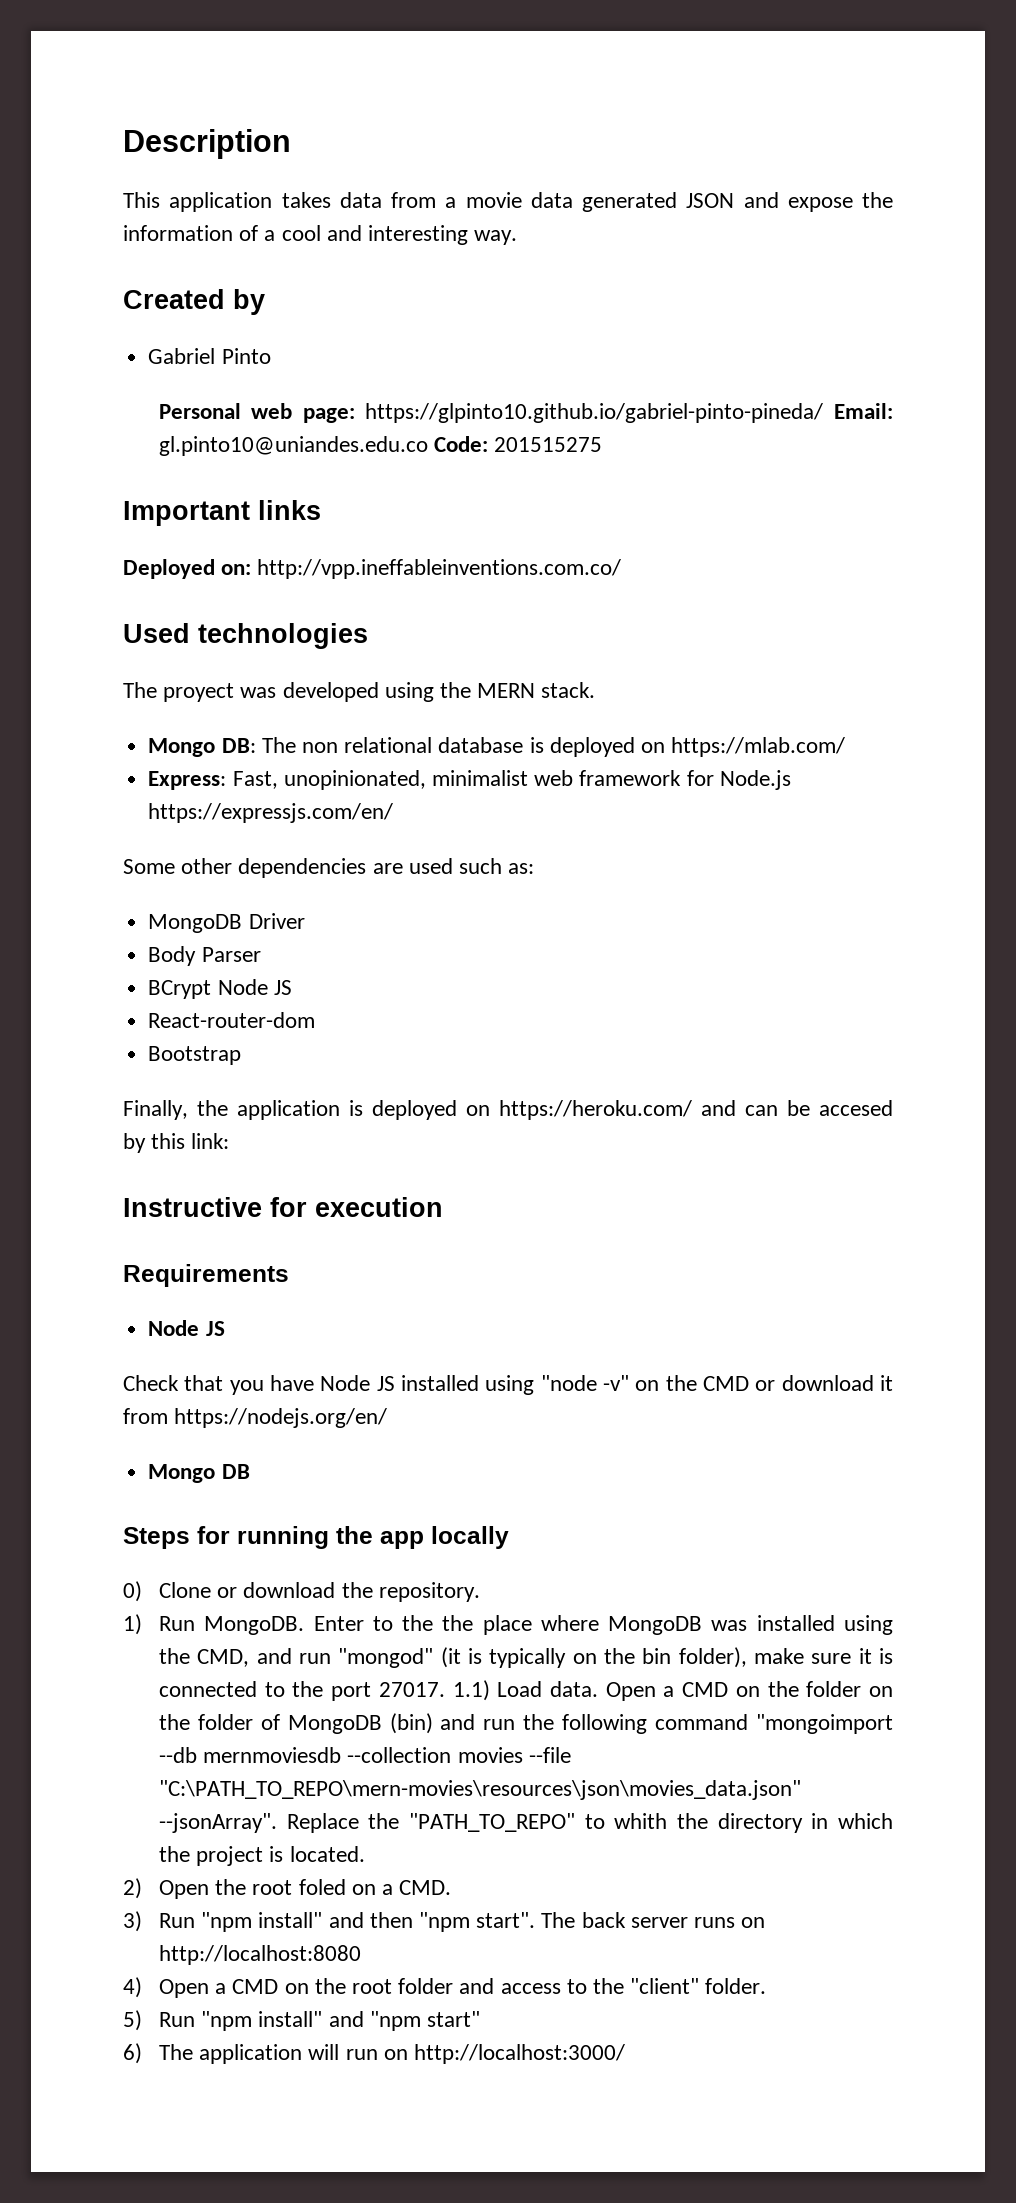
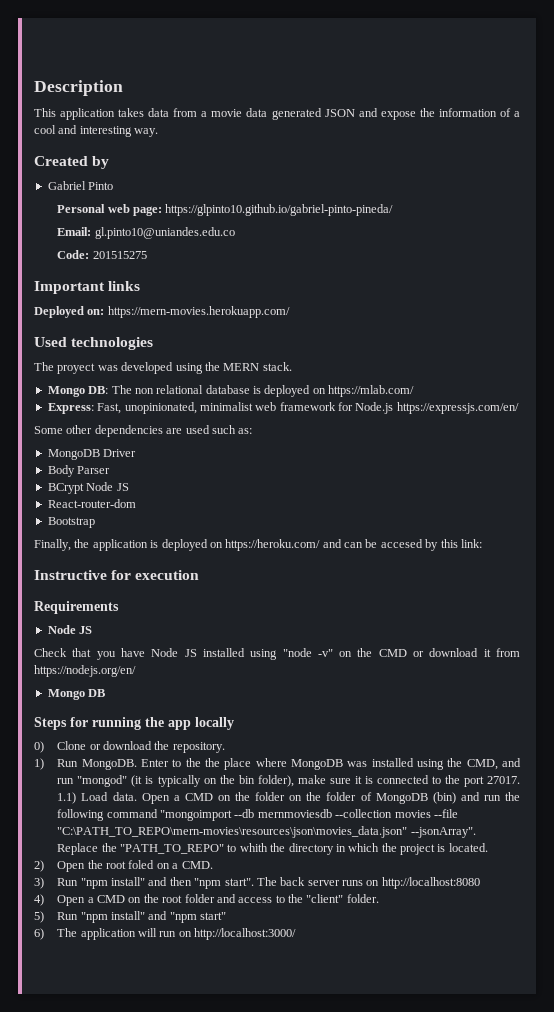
- Personal web page: https://glpinto10.github.io/gabriel-pinto-pineda/ Email: gl.pinto10@uniandes.edu.co Code: 201515275
+ Personal web page: https://glpinto10.github.io/gabriel-pinto-pineda/
+ Email: gl.pinto10@uniandes.edu.co
+ Code: 201515275
- Deployed on: http://vpp.ineffableinventions.com.co/
+ Deployed on: https://mern-movies.herokuapp.com/

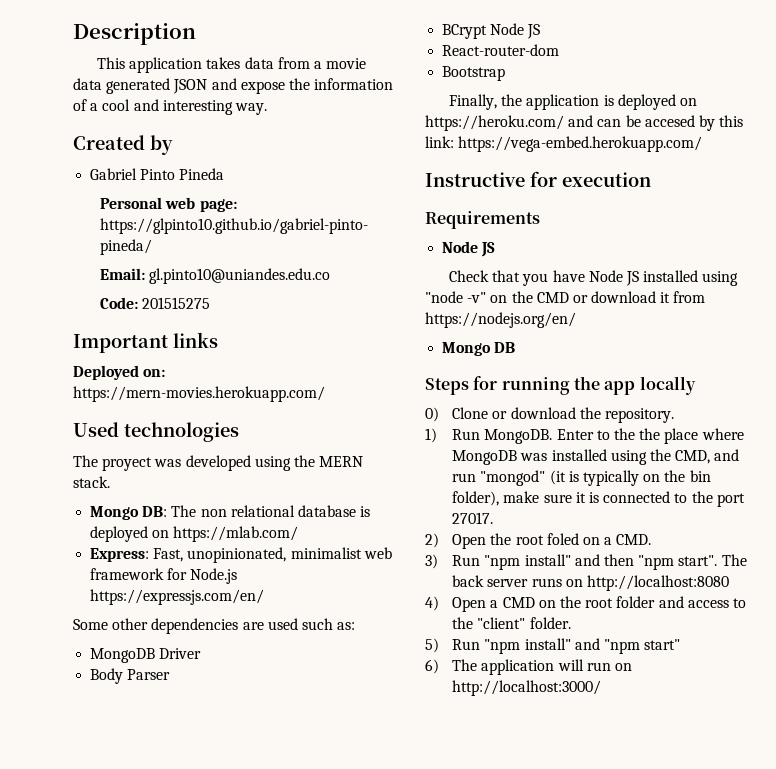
- Gabriel Pinto
+ Gabriel Pinto Pineda
- Finally, the application is deployed on https://heroku.com/ and can be accesed by this link:
+ Finally, the application is deployed on https://heroku.com/ and can be accesed by this link: https://vega-embed.herokuapp.com/
- 1.1) Load data. Open a CMD on the folder on the folder of MongoDB (bin) and run the following command "mongoimport --db mernmoviesdb --collection movies --file "C:\PATH_TO_REPO\mern-movies\resources\json\movies_data.json" --jsonArray". Replace the "PATH_TO_REPO" to whith the directory in which the project is located.

